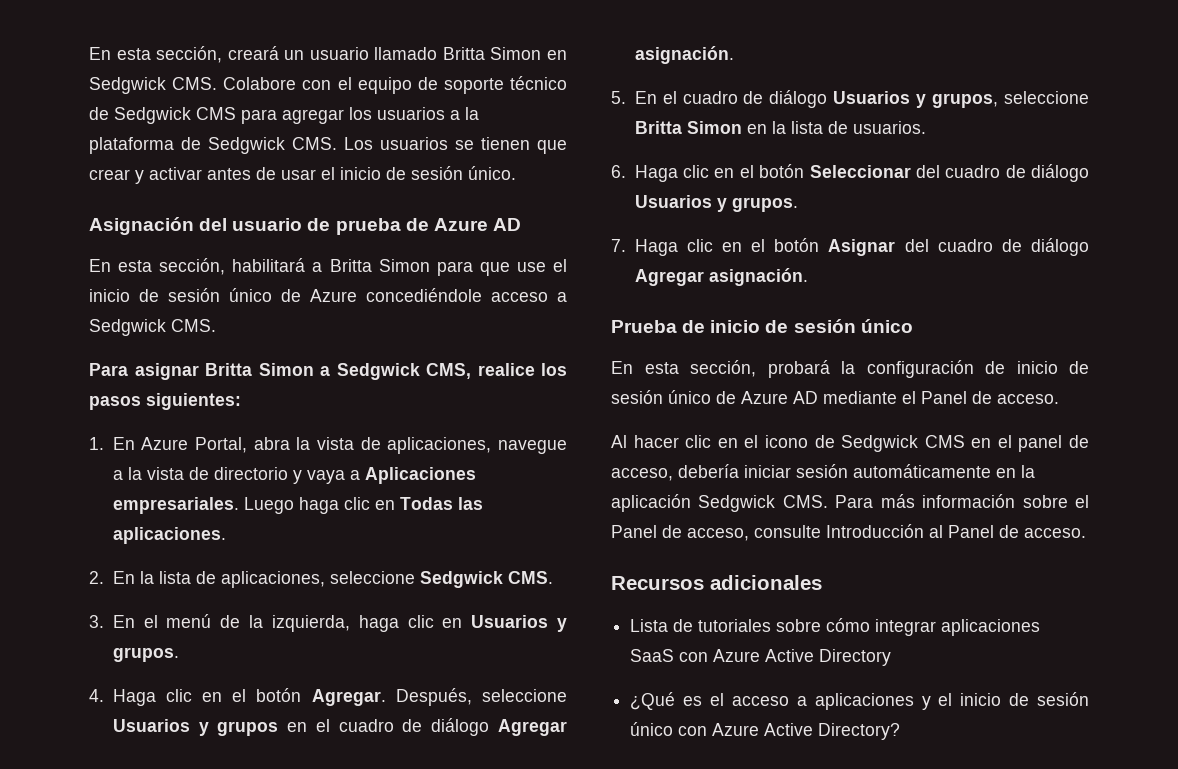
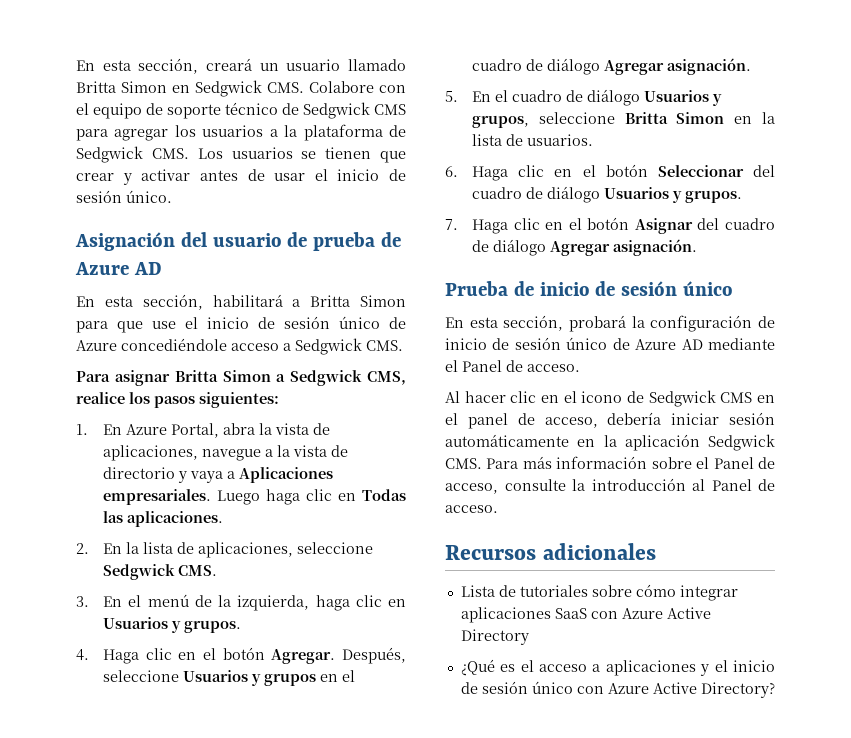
- Al hacer clic en el icono de Sedgwick CMS en el panel de acceso, debería iniciar sesión automáticamente en la aplicación Sedgwick CMS. Para más información sobre el Panel de acceso, consulte Introducción al Panel de acceso.
+ Al hacer clic en el icono de Sedgwick CMS en el panel de acceso, debería iniciar sesión automáticamente en la aplicación Sedgwick CMS. Para más información sobre el Panel de acceso, consulte la introducción al Panel de acceso.

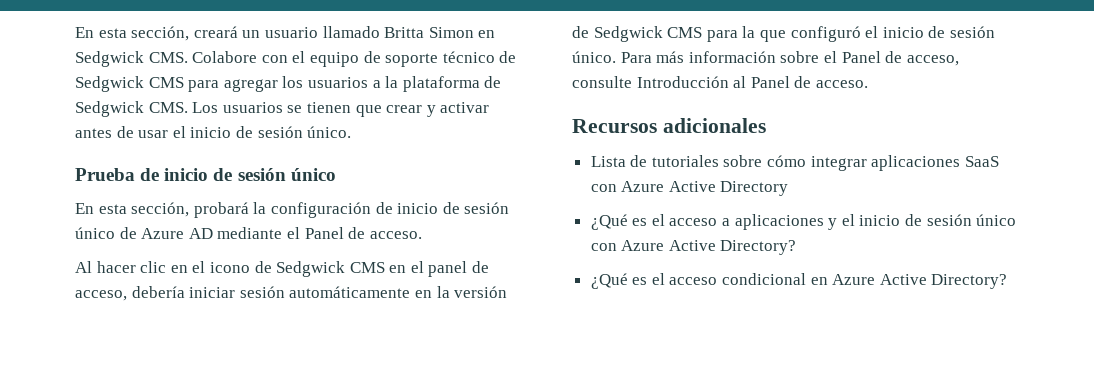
- Asignación del usuario de prueba de Azure AD
- En esta sección, habilitará a Britta Simon para que use el inicio de sesión único de Azure concediéndole acceso a Sedgwick CMS.
- Para asignar Britta Simon a Sedgwick CMS, realice los pasos siguientes:
- 1. En Azure Portal, abra la vista de aplicaciones, navegue a la vista de directorio y vaya a Aplicaciones empresariales. Luego haga clic en Todas las aplicaciones.
- 2. En la lista de aplicaciones, seleccione Sedgwick CMS.
- 3. En el menú de la izquierda, haga clic en Usuarios y grupos.
- 4. Haga clic en el botón Agregar. Después, seleccione Usuarios y grupos en el cuadro de diálogo Agregar asignación.
- 5. En el cuadro de diálogo Usuarios y grupos, seleccione Britta Simon en la lista de usuarios.
- 6. Haga clic en el botón Seleccionar del cuadro de diálogo Usuarios y grupos.
- 7. Haga clic en el botón Asignar del cuadro de diálogo Agregar asignación.
- Al hacer clic en el icono de Sedgwick CMS en el panel de acceso, debería iniciar sesión automáticamente en la aplicación Sedgwick CMS. Para más información sobre el Panel de acceso, consulte la introducción al Panel de acceso.
+ Al hacer clic en el icono de Sedgwick CMS en el panel de acceso, debería iniciar sesión automáticamente en la versión de Sedgwick CMS para la que configuró el inicio de sesión único. Para más información sobre el Panel de acceso, consulte Introducción al Panel de acceso.
+ ¿Qué es el acceso condicional en Azure Active Directory?

